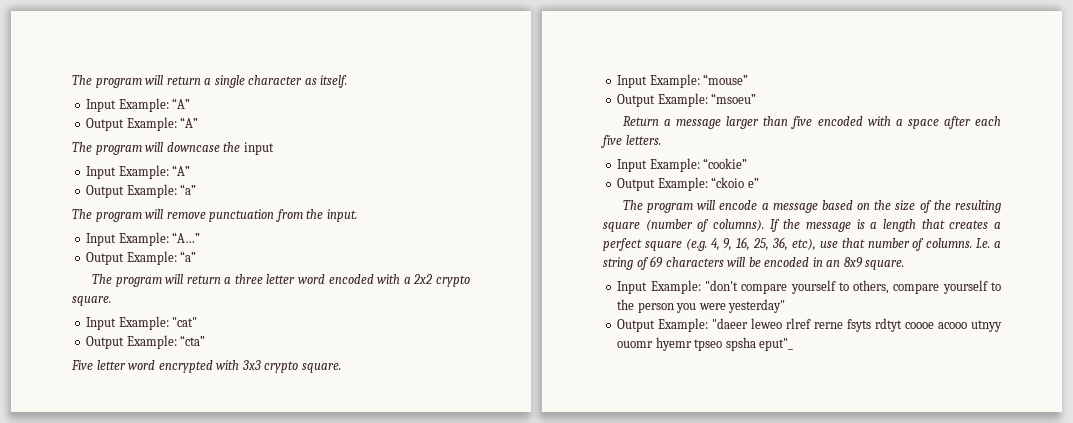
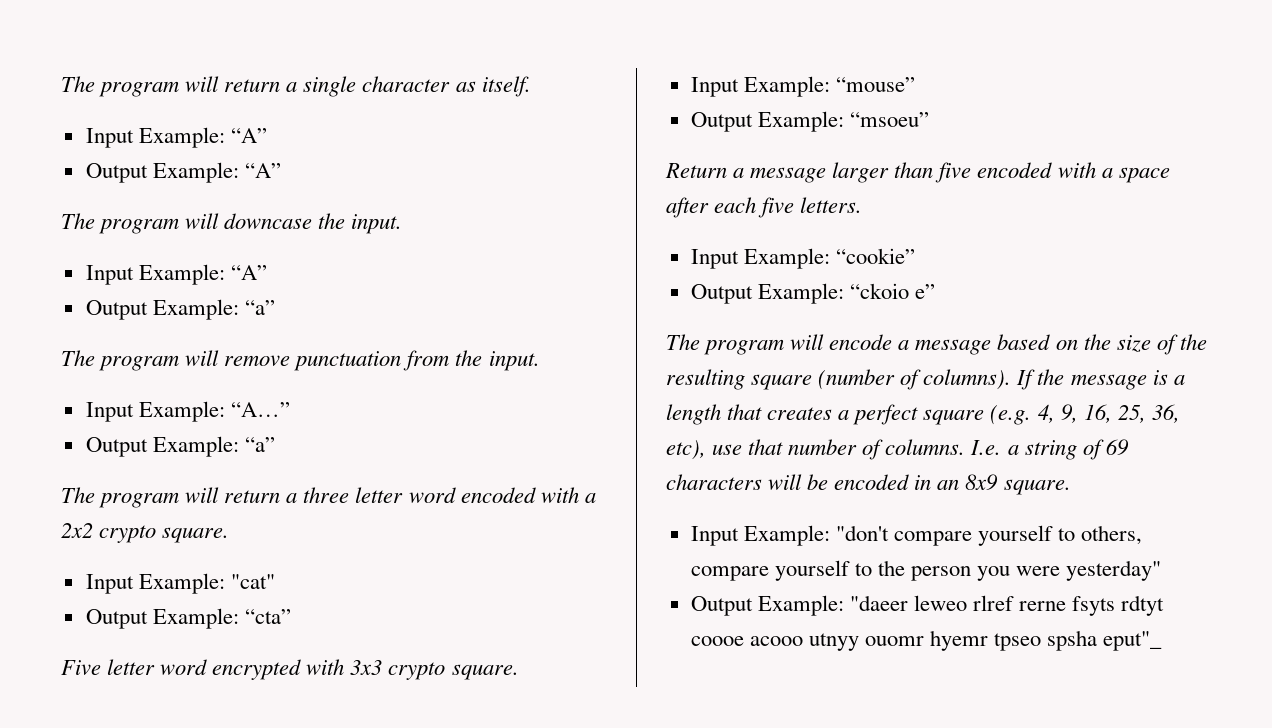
- The program will downcase the input
+ The program will downcase the input.

